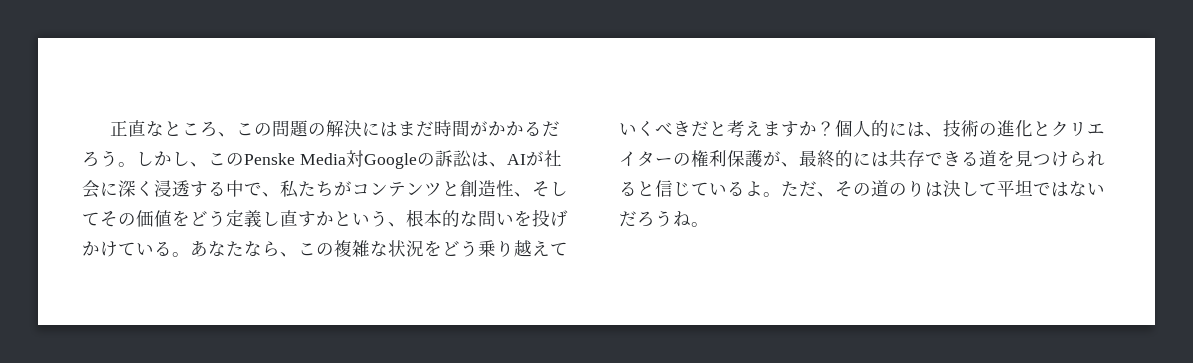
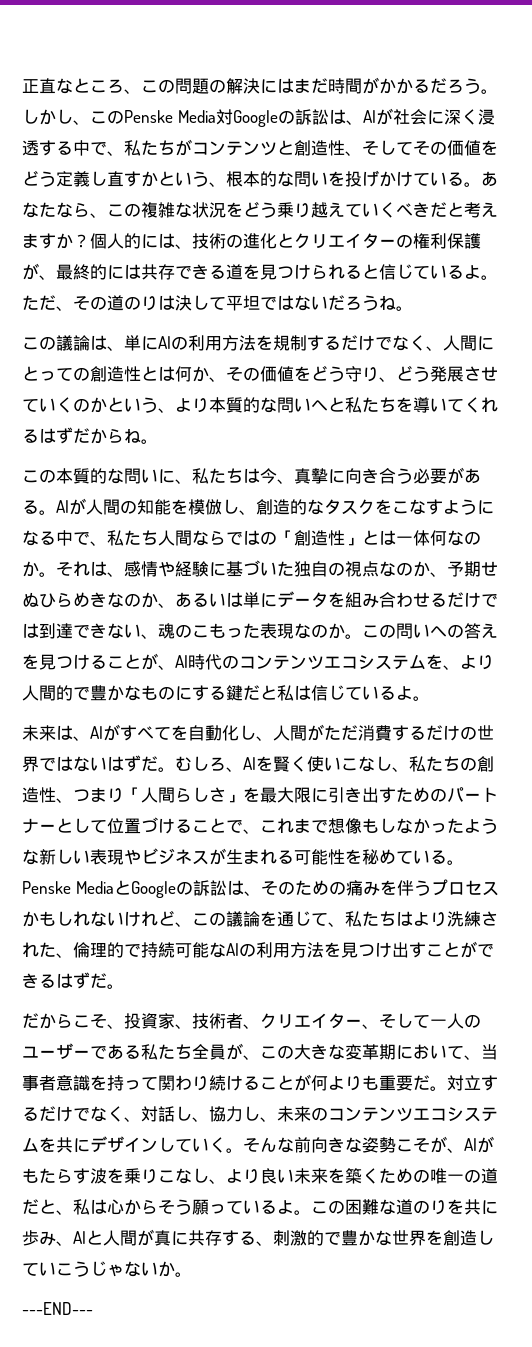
+ この議論は、単にAIの利用方法を規制するだけでなく、人間にとっての創造性とは何か、その価値をどう守り、どう発展させていくのかという、より本質的な問いへと私たちを導いてくれるはずだからね。
+ この本質的な問いに、私たちは今、真摯に向き合う必要がある。AIが人間の知能を模倣し、創造的なタスクをこなすようになる中で、私たち人間ならではの「創造性」とは一体何なのか。それは、感情や経験に基づいた独自の視点なのか、予期せぬひらめきなのか、あるいは単にデータを組み合わせるだけでは到達できない、魂のこもった表現なのか。この問いへの答えを見つけることが、AI時代のコンテンツエコシステムを、より人間的で豊かなものにする鍵だと私は信じているよ。
+ 未来は、AIがすべてを自動化し、人間がただ消費するだけの世界ではないはずだ。むしろ、AIを賢く使いこなし、私たちの創造性、つまり「人間らしさ」を最大限に引き出すためのパートナーとして位置づけることで、これまで想像もしなかったような新しい表現やビジネスが生まれる可能性を秘めている。Penske MediaとGoogleの訴訟は、そのための痛みを伴うプロセスかもしれないけれど、この議論を通じて、私たちはより洗練された、倫理的で持続可能なAIの利用方法を見つけ出すことができるはずだ。
+ だからこそ、投資家、技術者、クリエイター、そして一人のユーザーである私たち全員が、この大きな変革期において、当事者意識を持って関わり続けることが何よりも重要だ。対立するだけでなく、対話し、協力し、未来のコンテンツエコシステムを共にデザインしていく。そんな前向きな姿勢こそが、AIがもたらす波を乗りこなし、より良い未来を築くための唯一の道だと、私は心からそう願っているよ。この困難な道のりを共に歩み、AIと人間が真に共存する、刺激的で豊かな世界を創造していこうじゃないか。
+ ---END---

